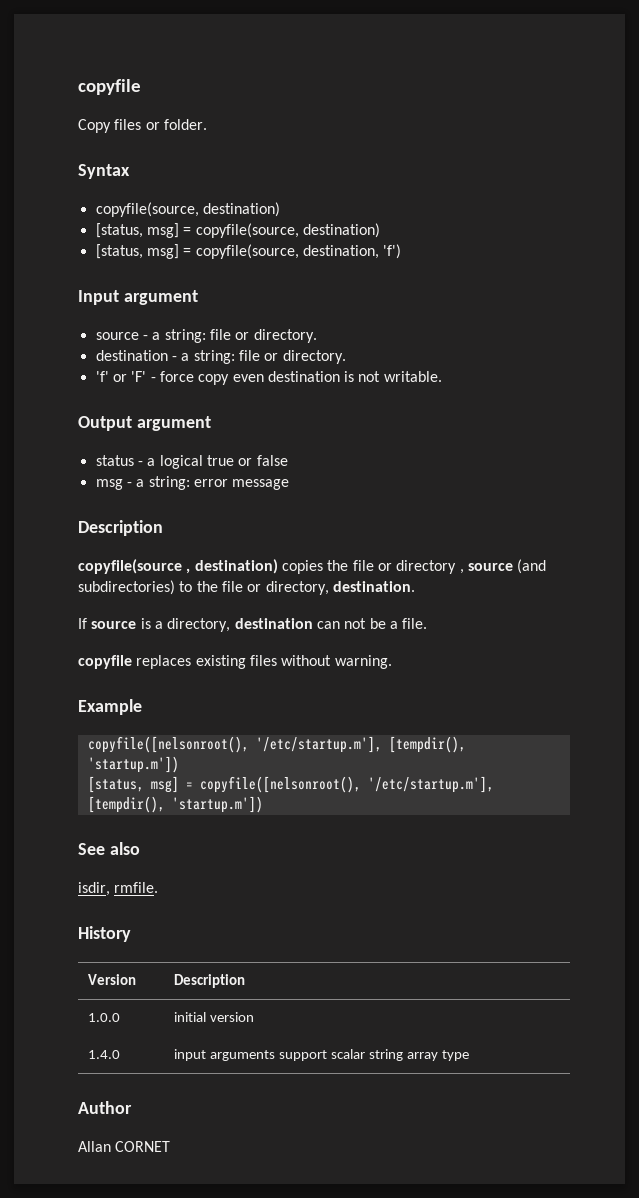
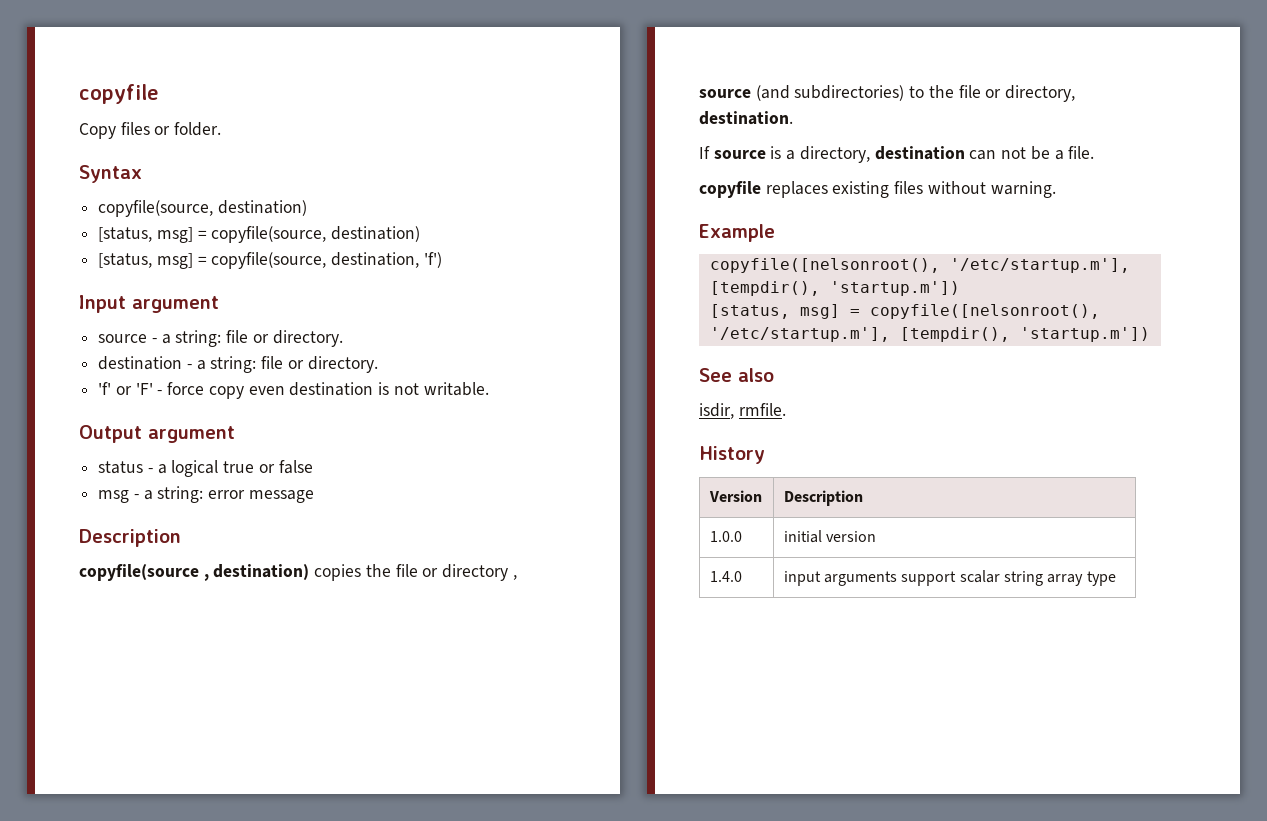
- Author
- Allan CORNET

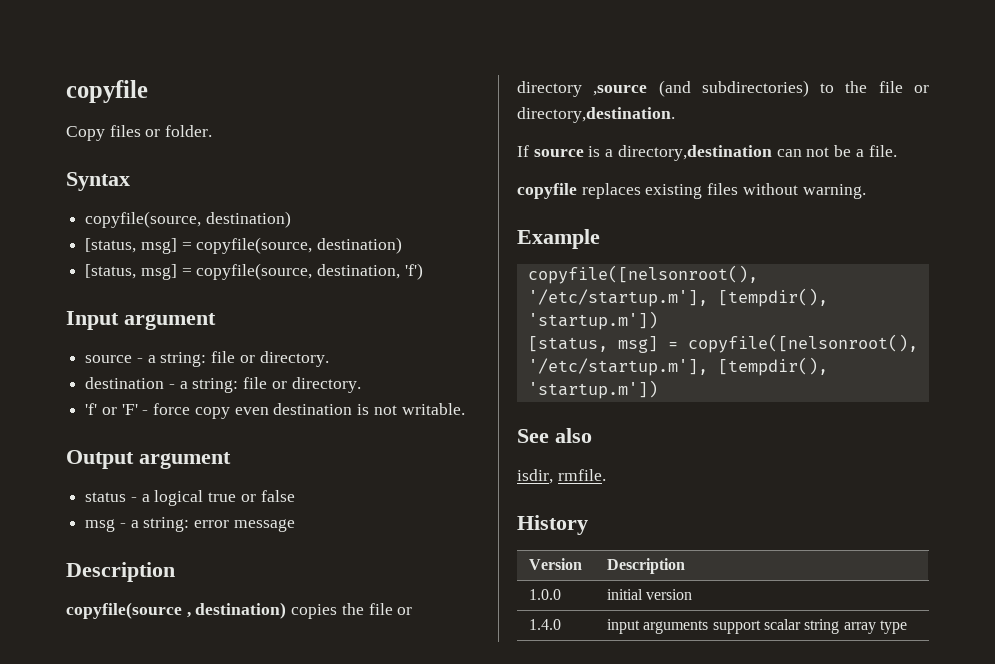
- copyfile(source , destination) copies the file or directory , source (and subdirectories) to the file or directory, destination.
+ copyfile(source , destination) copies the file or directory ,source (and subdirectories) to the file or directory,destination.
- If source is a directory, destination can not be a file.
+ If source is a directory,destination can not be a file.

